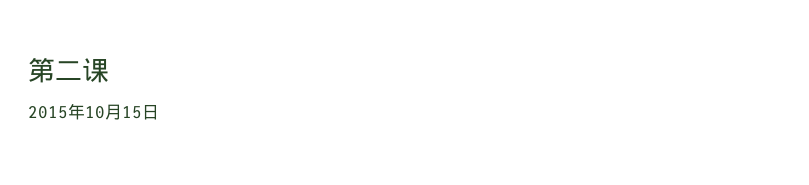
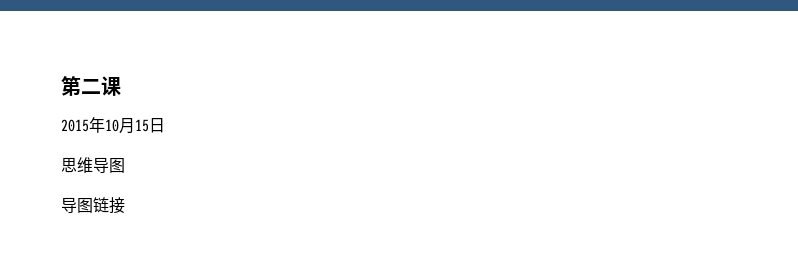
+ 思维导图
+ 导图链接

